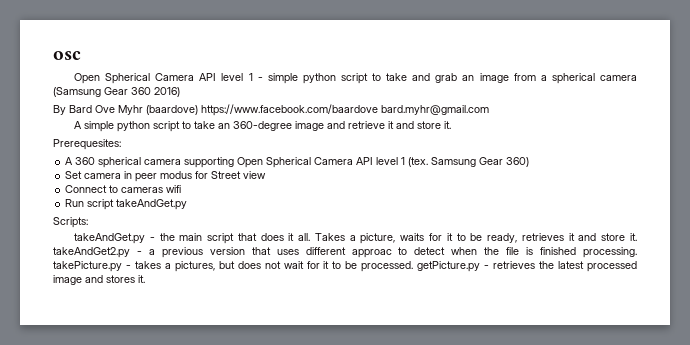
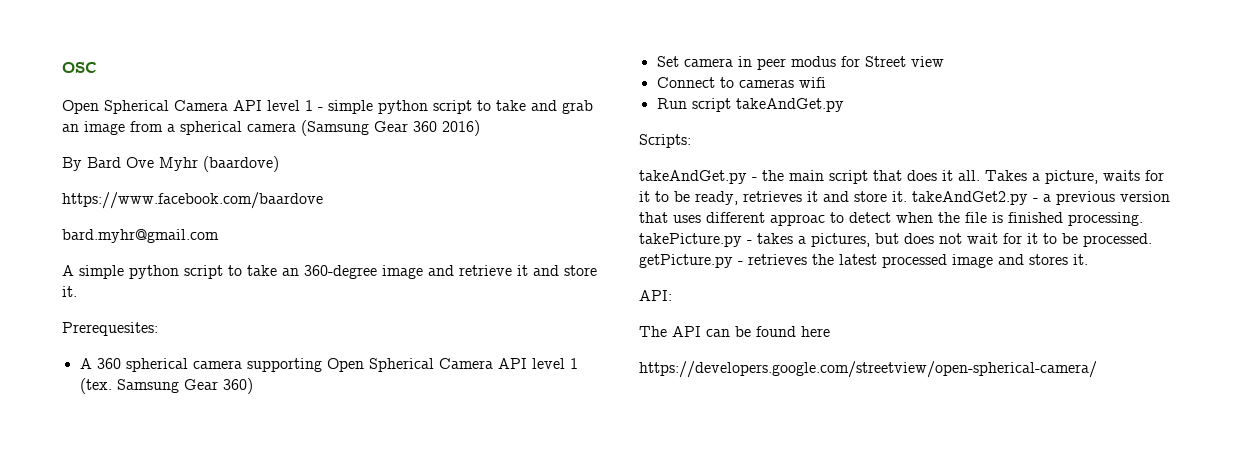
- By Bard Ove Myhr (baardove) https://www.facebook.com/baardove bard.myhr@gmail.com
+ By Bard Ove Myhr (baardove)
+ https://www.facebook.com/baardove
+ bard.myhr@gmail.com
+ API:
+ The API can be found here
+ https://developers.google.com/streetview/open-spherical-camera/

